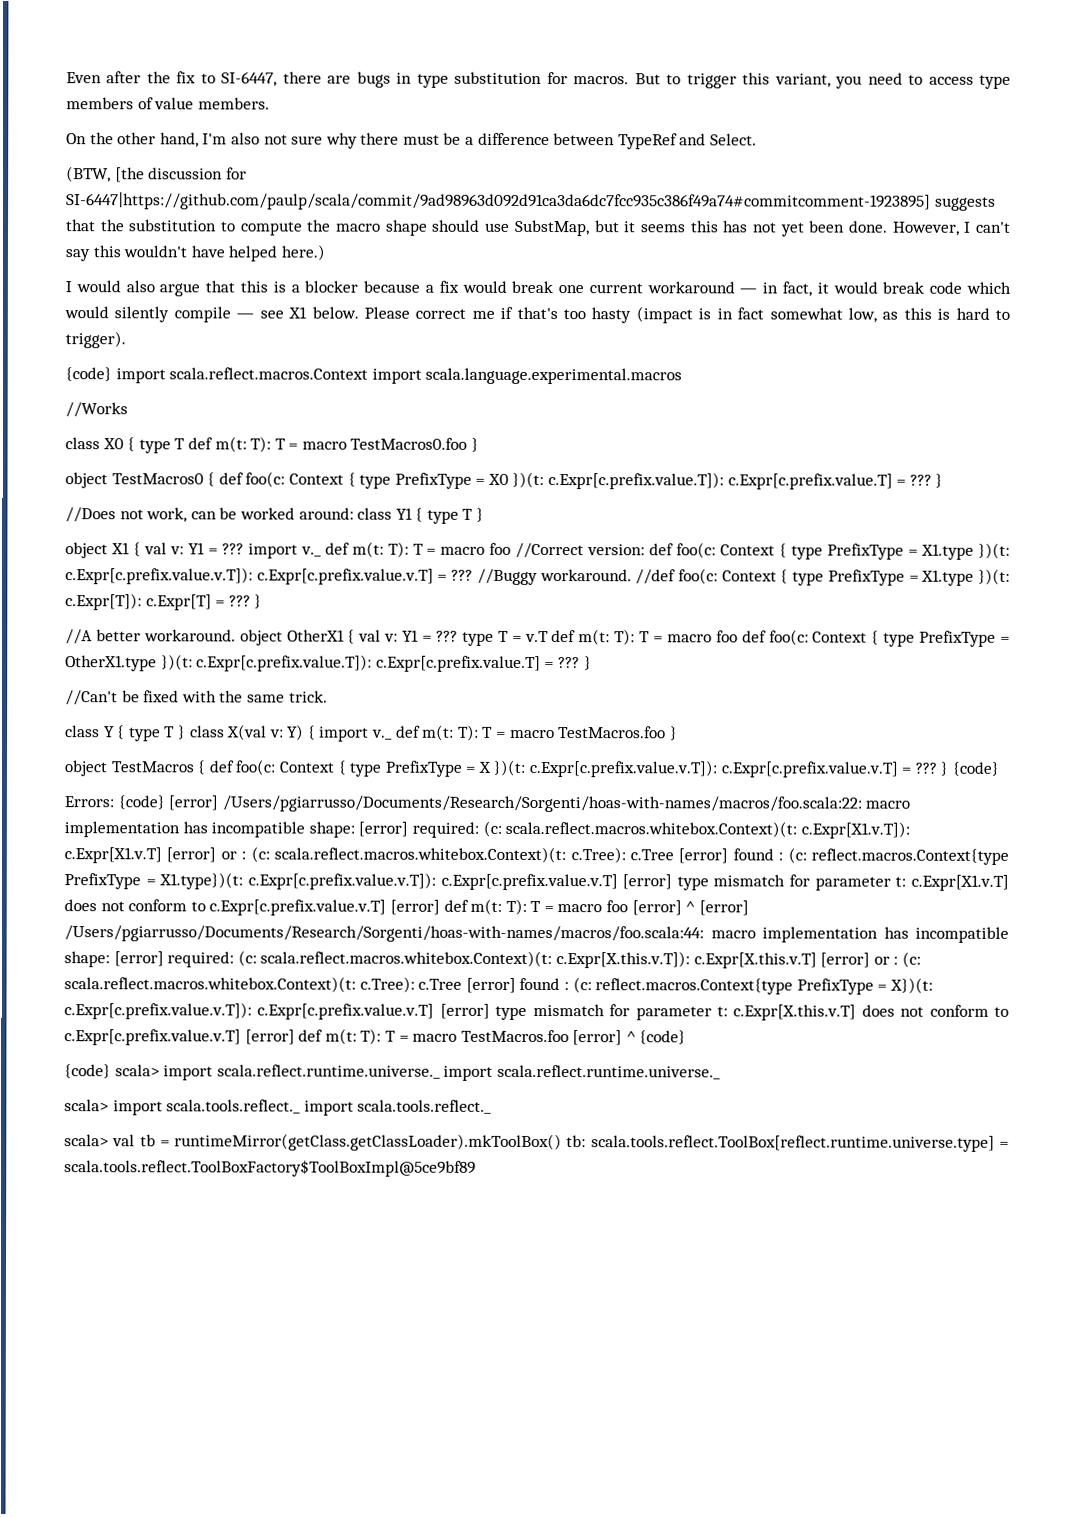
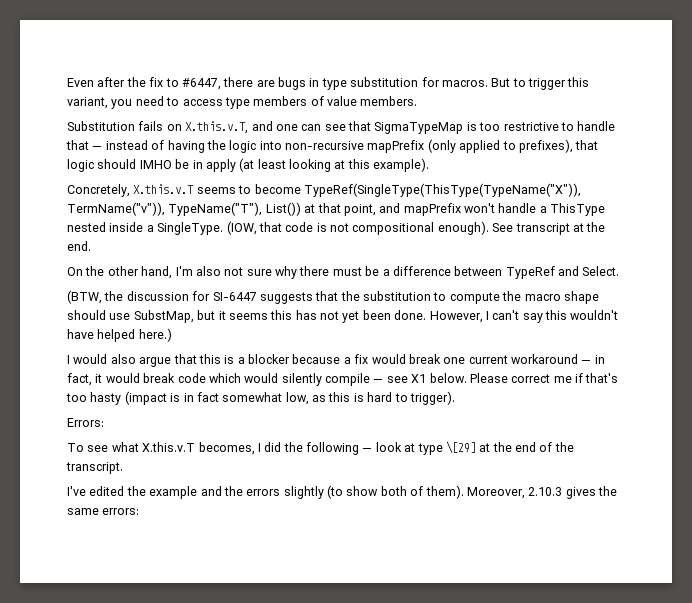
- Even after the fix to SI-6447, there are bugs in type substitution for macros.
+ Even after the fix to #6447, there are bugs in type substitution for macros.
+ Substitution fails on X.this.v.T, and one can see that SigmaTypeMap is too restrictive to handle that — instead of having the logic into non-recursive mapPrefix (only applied to prefixes), that logic should IMHO be in apply (at least looking at this example).
+ Concretely, X.this.v.T seems to become TypeRef(SingleType(ThisType(TypeName("X")), TermName("v")), TypeName("T"), List()) at that point, and mapPrefix won't handle a ThisType nested inside a SingleType. (IOW, that code is not compositional enough). See transcript at the end.
- (BTW, [the discussion for SI-6447|https://github.com/paulp/scala/commit/9ad98963d092d91ca3da6dc7fcc935c386f49a74#commitcomment-1923895] suggests that the substitution to compute the macro shape should use SubstMap, but it seems this has not yet been done.
+ (BTW, the discussion for SI-6447 suggests that the substitution to compute the macro shape should use SubstMap, but it seems this has not yet been done.
- {code} import scala.reflect.macros.Context import scala.language.experimental.macros
- //Works
- class X0 { type T def m(t: T): T = macro TestMacros0.foo }
- object TestMacros0 { def foo(c: Context { type PrefixType = X0 })(t: c.Expr[c.prefix.value.T]): c.Expr[c.prefix.value.T] = ??? }
- //Does not work, can be worked around: class Y1 { type T }
- object X1 { val v: Y1 = ??? import v._ def m(t: T): T = macro foo //Correct version: def foo(c: Context { type PrefixType = X1.type })(t: c.Expr[c.prefix.value.v.T]): c.Expr[c.prefix.value.v.T] = ??? //Buggy workaround. //def foo(c: Context { type PrefixType = X1.type })(t: c.Expr[T]): c.Expr[T] = ??? }
- //A better workaround. object OtherX1 { val v: Y1 = ??? type T = v.T def m(t: T): T = macro foo def foo(c: Context { type PrefixType = OtherX1.type })(t: c.Expr[c.prefix.value.T]): c.Expr[c.prefix.value.T] = ??? }
- //Can't be fixed with the same trick.
- class Y { type T } class X(val v: Y) { import v._ def m(t: T): T = macro TestMacros.foo }
- object TestMacros { def foo(c: Context { type PrefixType = X })(t: c.Expr[c.prefix.value.v.T]): c.Expr[c.prefix.value.v.T] = ??? } {code}
- Errors: {code} [error] /Users/pgiarrusso/Documents/Research/Sorgenti/hoas-with-names/macros/foo.scala:22: macro implementation has incompatible shape: [error] required: (c: scala.reflect.macros.whitebox.Context)(t: c.Expr[X1.v.T]): c.Expr[X1.v.T] [error] or : (c: scala.reflect.macros.whitebox.Context)(t: c.Tree): c.Tree [error] found : (c: reflect.macros.Context{type PrefixType = X1.type})(t: c.Expr[c.prefix.value.v.T]): c.Expr[c.prefix.value.v.T] [error] type mismatch for parameter t: c.Expr[X1.v.T] does not conform to c.Expr[c.prefix.value.v.T] [error] def m(t: T): T = macro foo [error] ^ [error] /Users/pgiarrusso/Documents/Research/Sorgenti/hoas-with-names/macros/foo.scala:44: macro implementation has incompatible shape: [error] required: (c: scala.reflect.macros.whitebox.Context)(t: c.Expr[X.this.v.T]): c.Expr[X.this.v.T] [error] or : (c: scala.reflect.macros.whitebox.Context)(t: c.Tree): c.Tree [error] found : (c: reflect.macros.Context{type PrefixType = X})(t: c.Expr[c.prefix.value.v.T]): c.Expr[c.prefix.value.v.T] [error] type mismatch for parameter t: c.Expr[X.this.v.T] does not conform to c.Expr[c.prefix.value.v.T] [error] def m(t: T): T = macro TestMacros.foo [error] ^ {code}
- {code} scala> import scala.reflect.runtime.universe._ import scala.reflect.runtime.universe._
- scala> import scala.tools.reflect._ import scala.tools.reflect._
- scala> val tb = runtimeMirror(getClass.getClassLoader).mkToolBox() tb: scala.tools.reflect.ToolBox[reflect.runtime.universe.type] = scala.tools.reflect.ToolBoxFactory$ToolBoxImpl@5ce9bf89
+ Errors:
+ To see what X.this.v.T becomes, I did the following — look at type \[29] at the end of the transcript.
+ I've edited the example and the errors slightly (to show both of them). Moreover, 2.10.3 gives the same errors:

